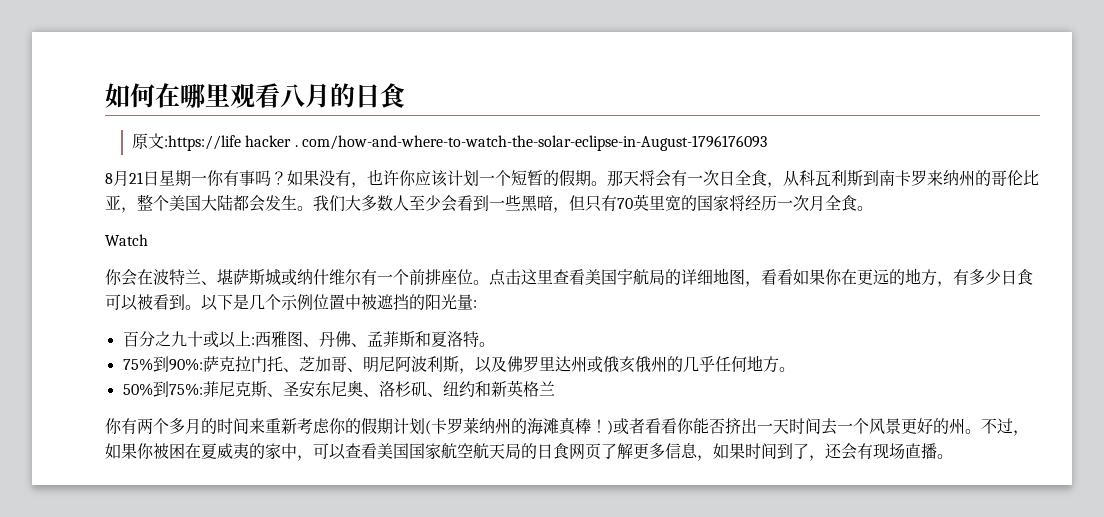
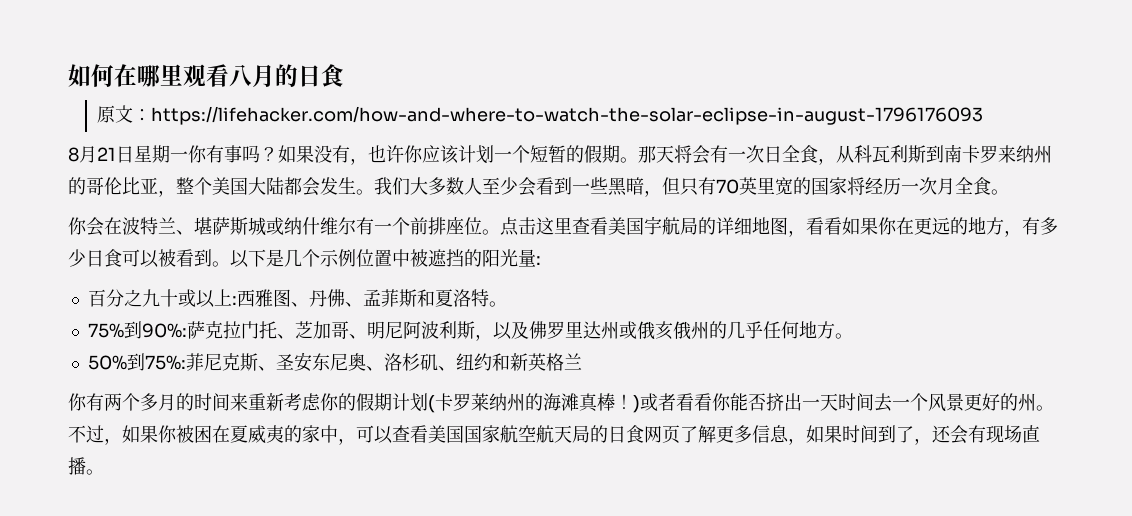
- 原文:https://life hacker . com/how-and-where-to-watch-the-solar-eclipse-in-August-1796176093
+ 原文：https://lifehacker.com/how-and-where-to-watch-the-solar-eclipse-in-august-1796176093
- Watch

